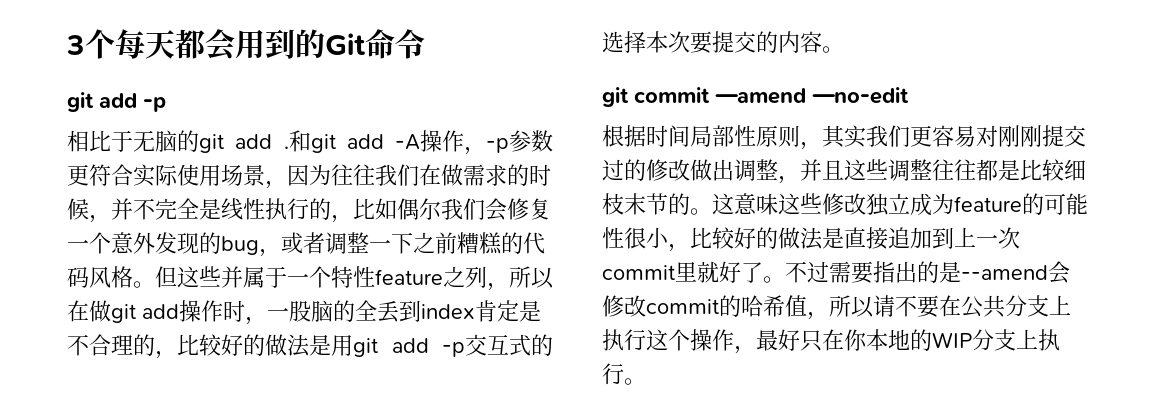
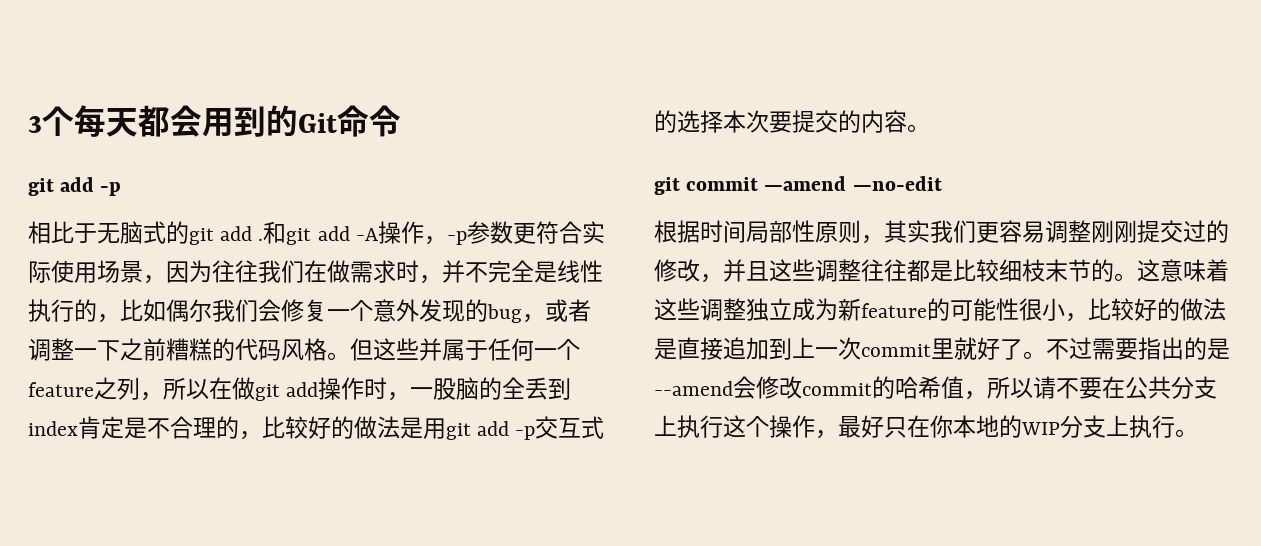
- 相比于无脑的git add .
+ 相比于无脑式的git add .
- 和git add -A操作，-p参数更符合实际使用场景，因为往往我们在做需求的时候，并不完全是线性执行的，比如偶尔我们会修复一个意外发现的bug，或者调整一下之前糟糕的代码风格。
+ 和git add -A操作，-p参数更符合实际使用场景，因为往往我们在做需求时，并不完全是线性执行的，比如偶尔我们会修复一个意外发现的bug，或者调整一下之前糟糕的代码风格。
- 但这些并属于一个特性feature之列，所以在做git add操作时，一股脑的全丢到index肯定是不合理的，比较好的做法是用git add -p交互式的选择本次要提交的内容。
+ 但这些并属于任何一个feature之列，所以在做git add操作时，一股脑的全丢到index肯定是不合理的，比较好的做法是用git add -p交互式的选择本次要提交的内容。
- 根据时间局部性原则，其实我们更容易对刚刚提交过的修改做出调整，并且这些调整往往都是比较细枝末节的。
+ 根据时间局部性原则，其实我们更容易调整刚刚提交过的修改，并且这些调整往往都是比较细枝末节的。
- 这意味这些修改独立成为feature的可能性很小，比较好的做法是直接追加到上一次commit里就好了。
+ 这意味着这些调整独立成为新feature的可能性很小，比较好的做法是直接追加到上一次commit里就好了。

